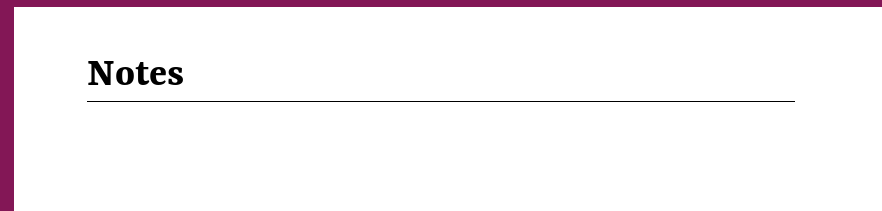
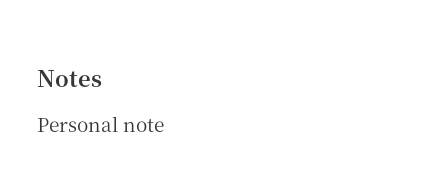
+ Personal note

